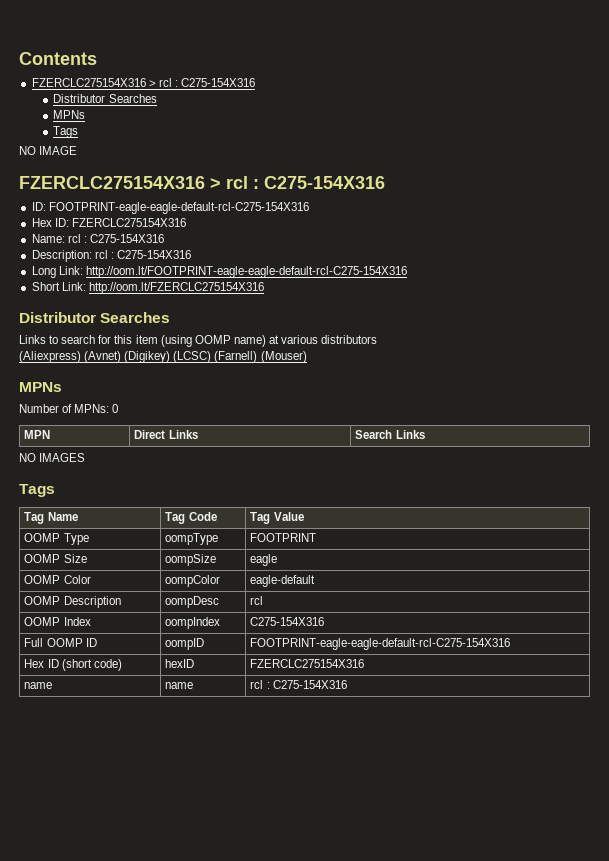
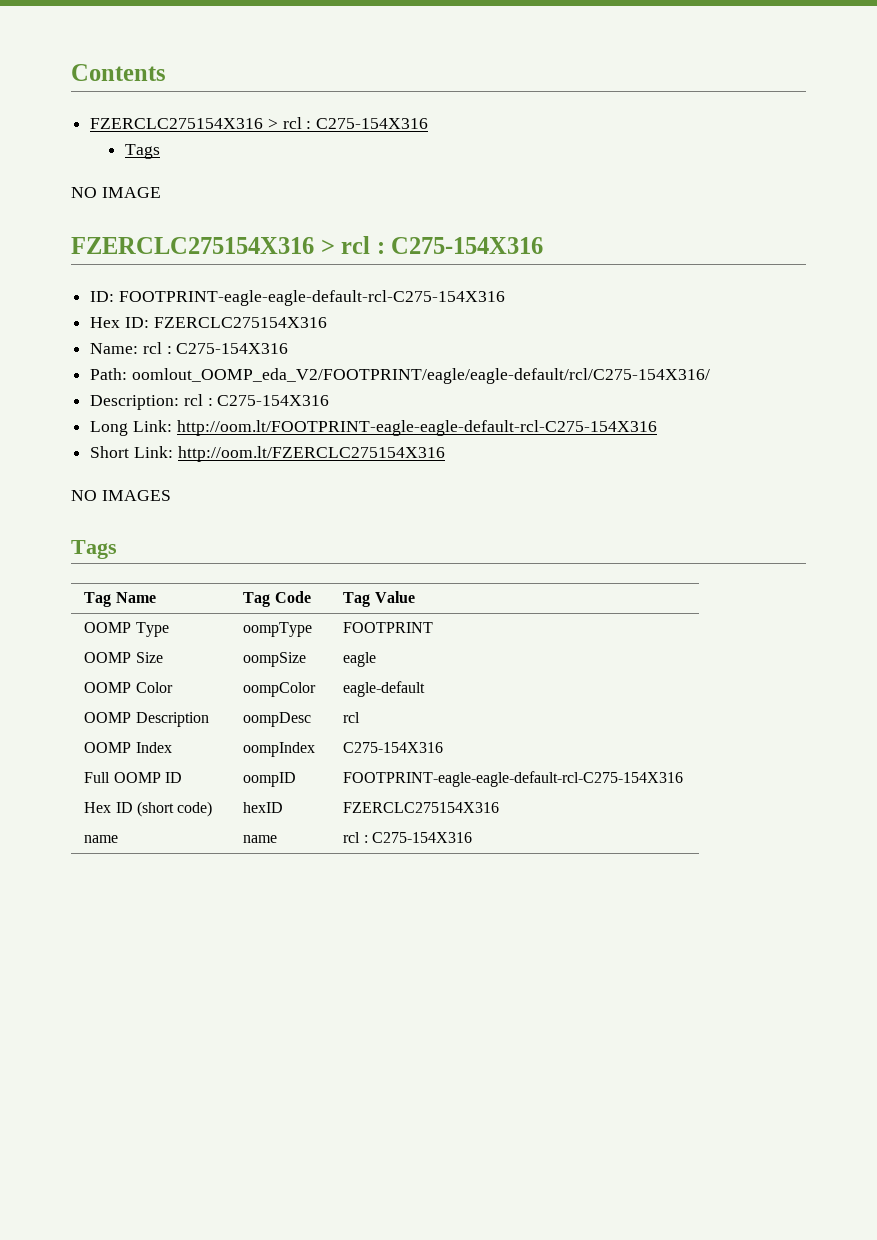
  Contents
  FZERCLC275154X316 > rcl : C275-154X316
- Distributor Searches
- MPNs
+ Path: oomlout_OOMP_eda_V2/FOOTPRINT/eagle/eagle-default/rcl/C275-154X316/
  Short Link: http://oom.lt/FZERCLC275154X316
- Distributor Searches
- Links to search for this item (using OOMP name) at various distributors
- (Aliexpress) (Avnet) (Digikey) (LCSC) (Farnell) (Mouser)
- MPNs
- Number of MPNs: 0
- MPN | Direct Links | Search Links

